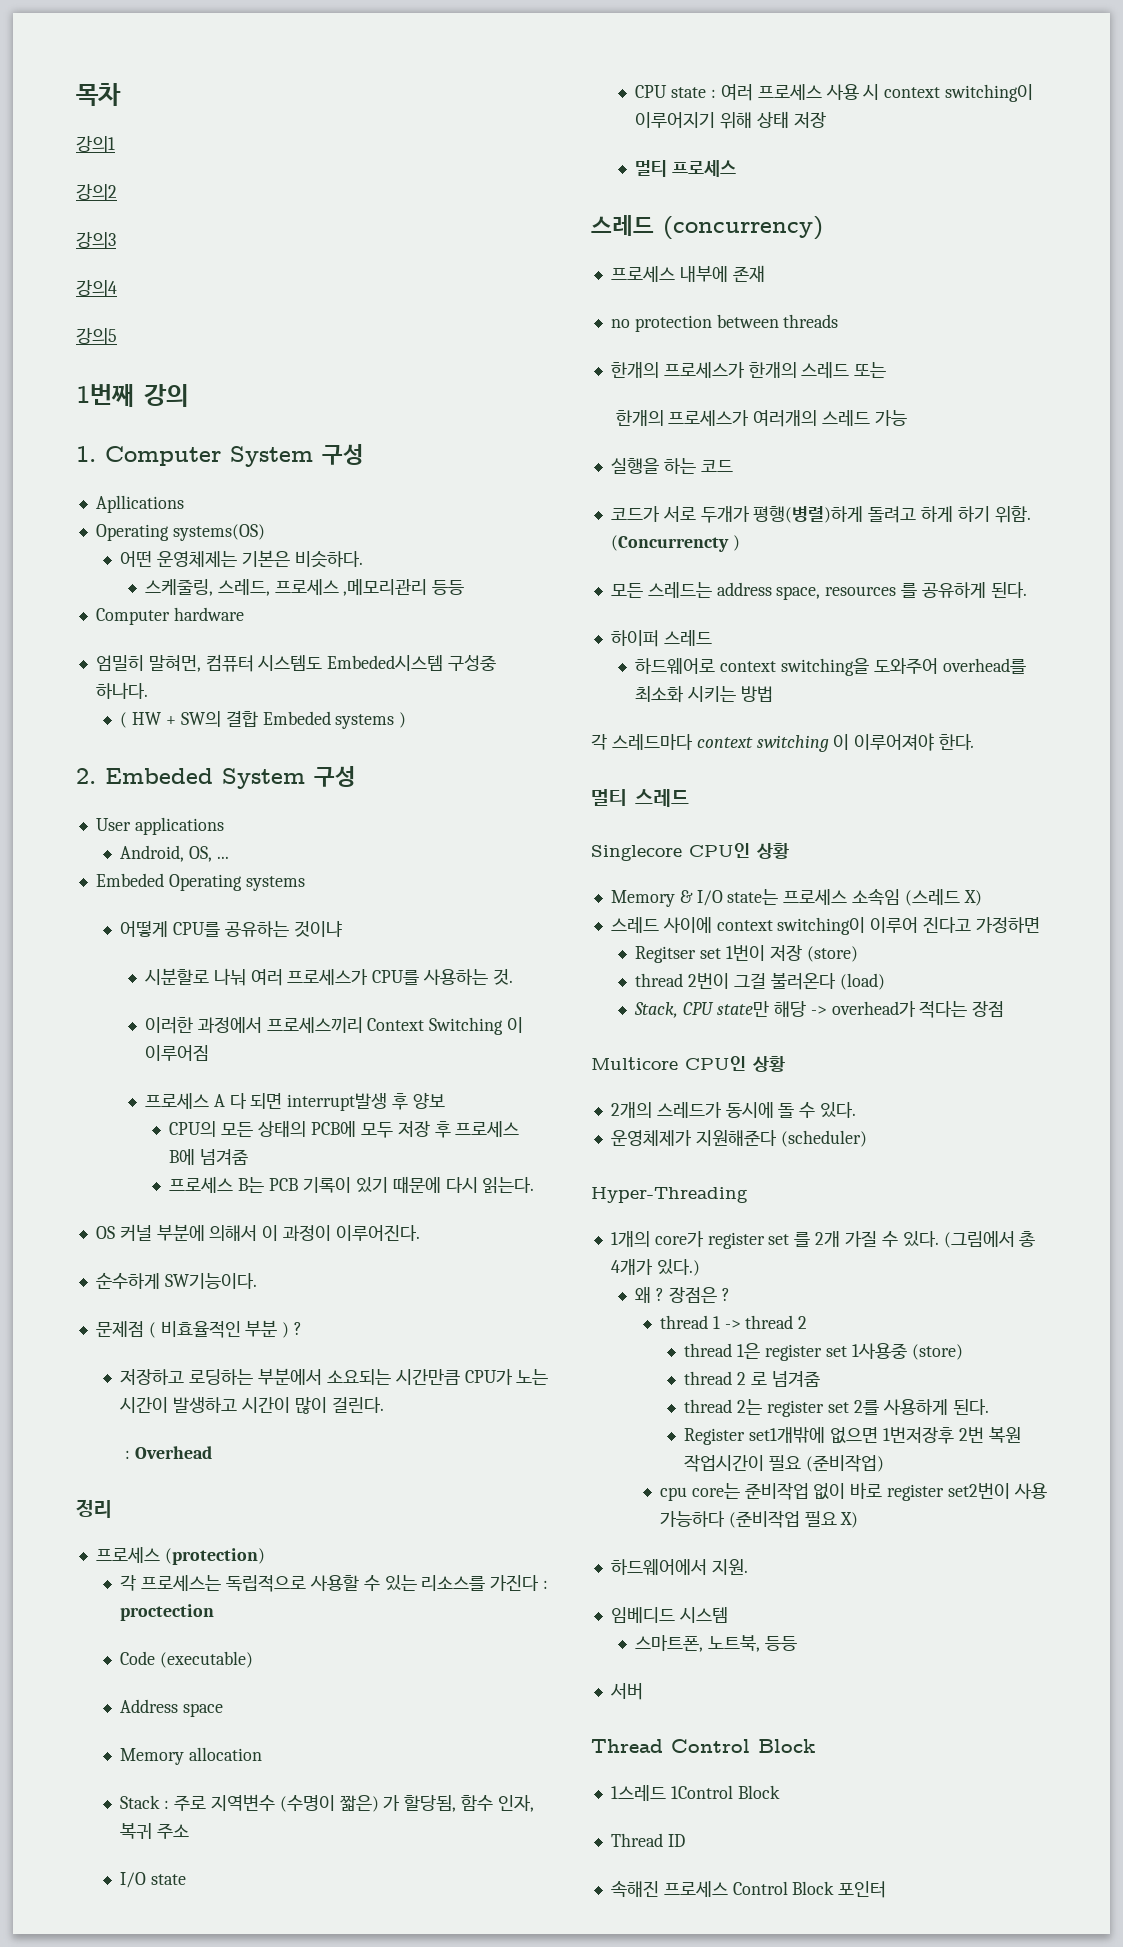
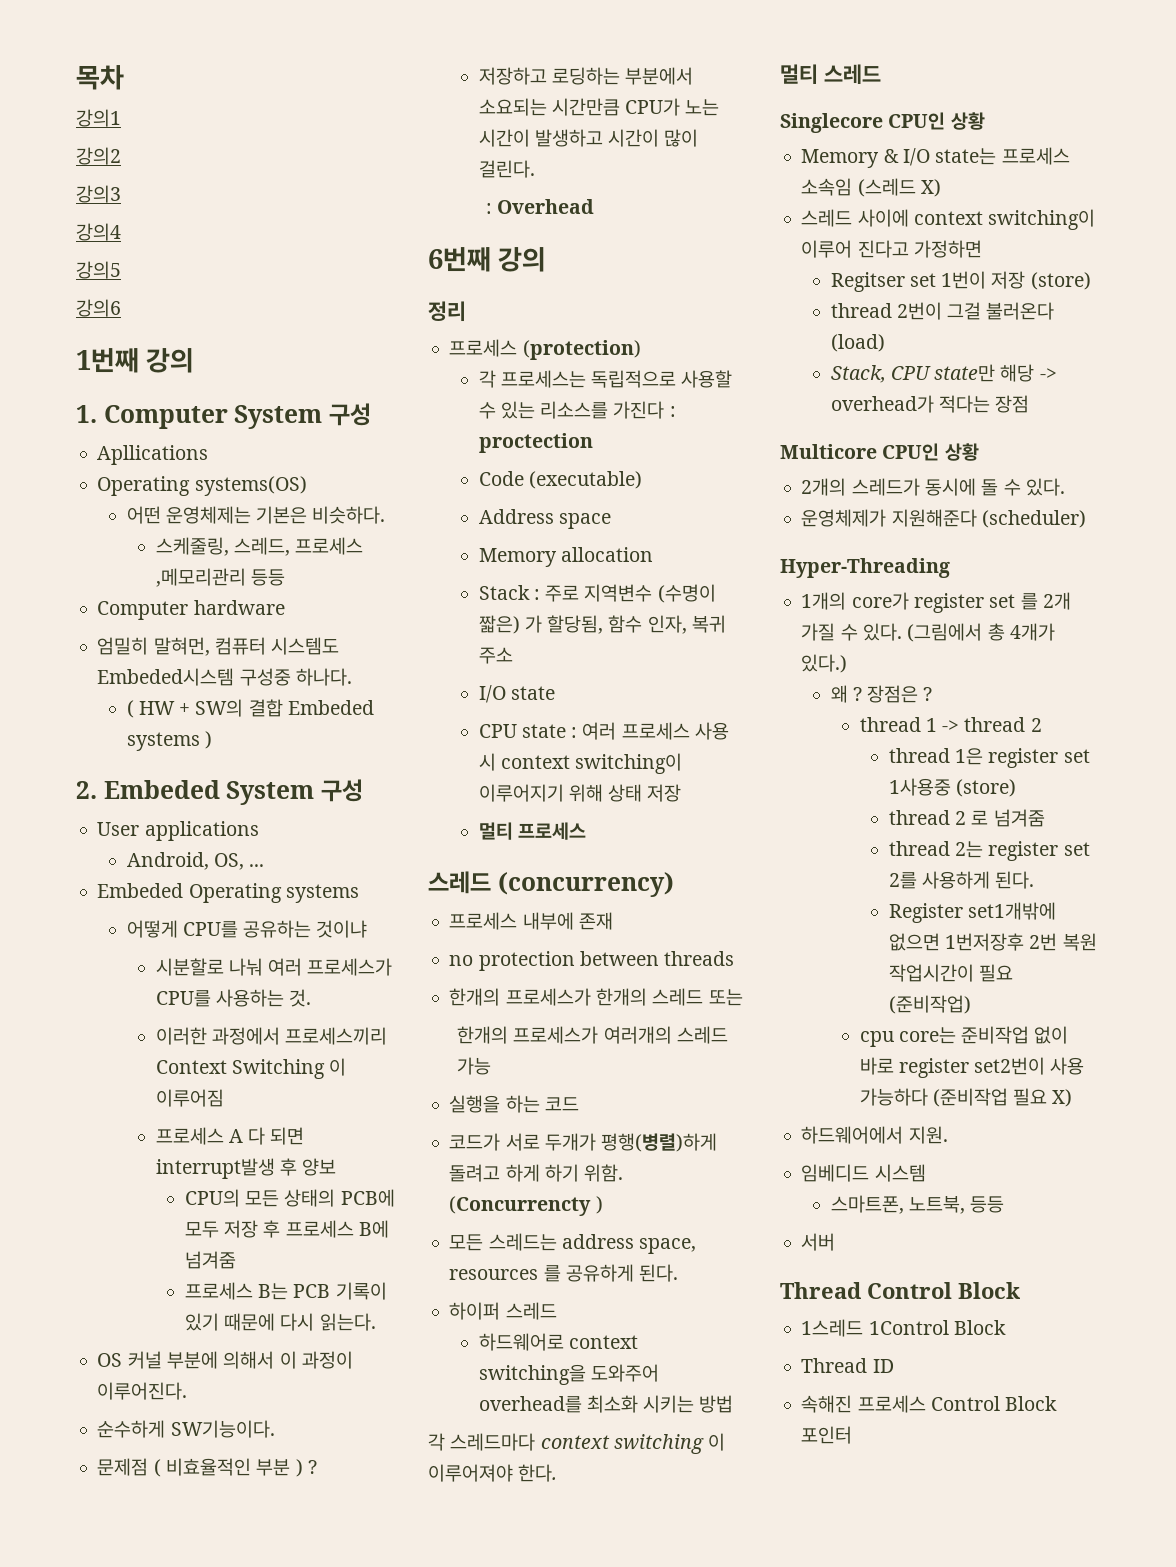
+ 강의6
+ 6번째 강의

